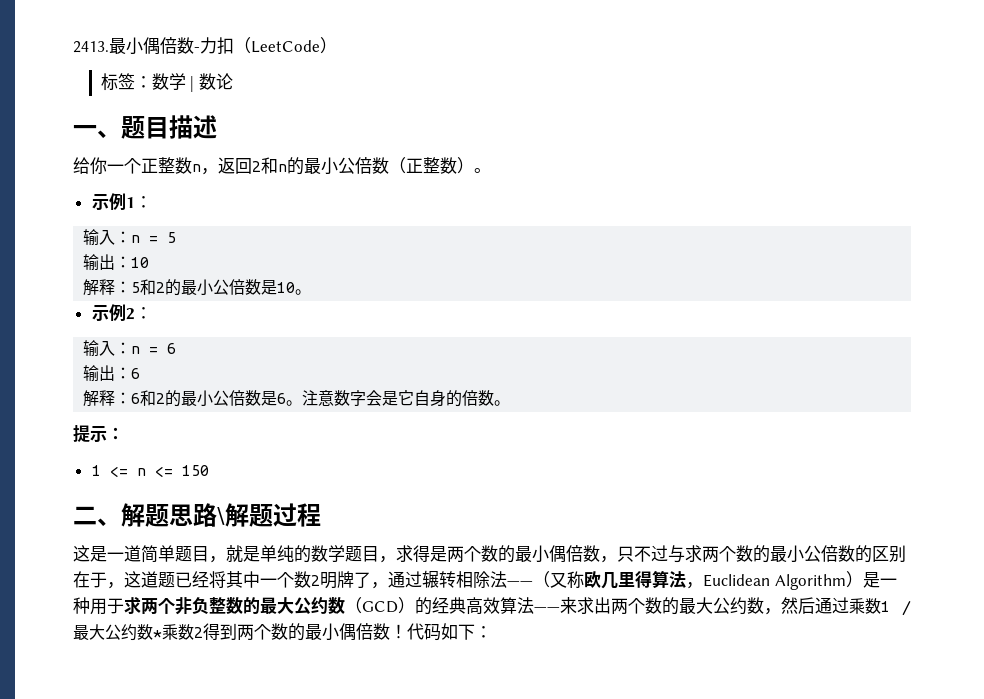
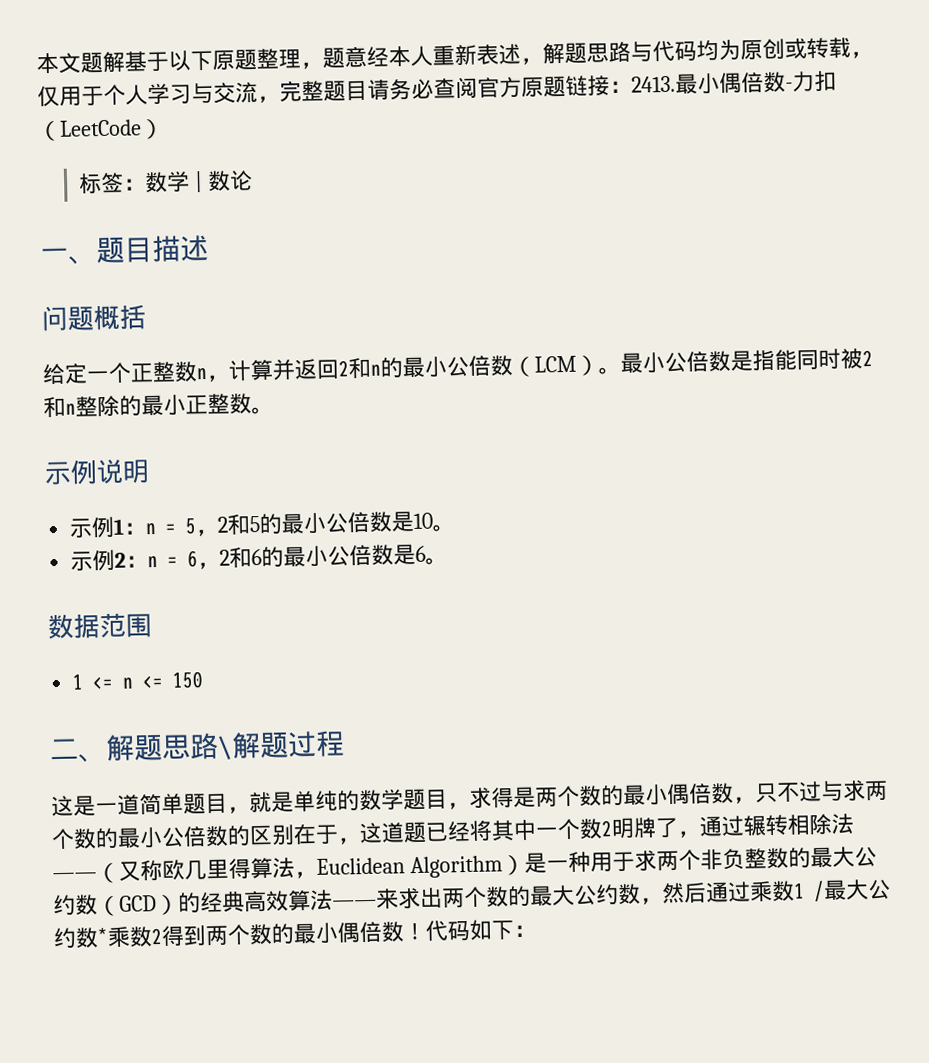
- 2413.
+ 本文题解基于以下原题整理，题意经本人重新表述，解题思路与代码均为原创或转载，仅用于个人学习与交流，完整题目请务必查阅官方原题链接：2413.
+ 问题概括
- 给你一个正整数n，返回2和n的最小公倍数（正整数）。
+ 给定一个正整数n，计算并返回2和n的最小公倍数（LCM）。最小公倍数是指能同时被2和n整除的最小正整数。
+ 示例说明
- 示例1：
- 输入：n = 5
- 输出：10
- 解释：5和2的最小公倍数是10。
+ 示例1：n = 5，2和5的最小公倍数是10。
- 示例2：
- 输入：n = 6
- 输出：6
- 解释：6和2的最小公倍数是6。注意数字会是它自身的倍数。
- 提示：
+ 示例2：n = 6，2和6的最小公倍数是6。
+ 数据范围

